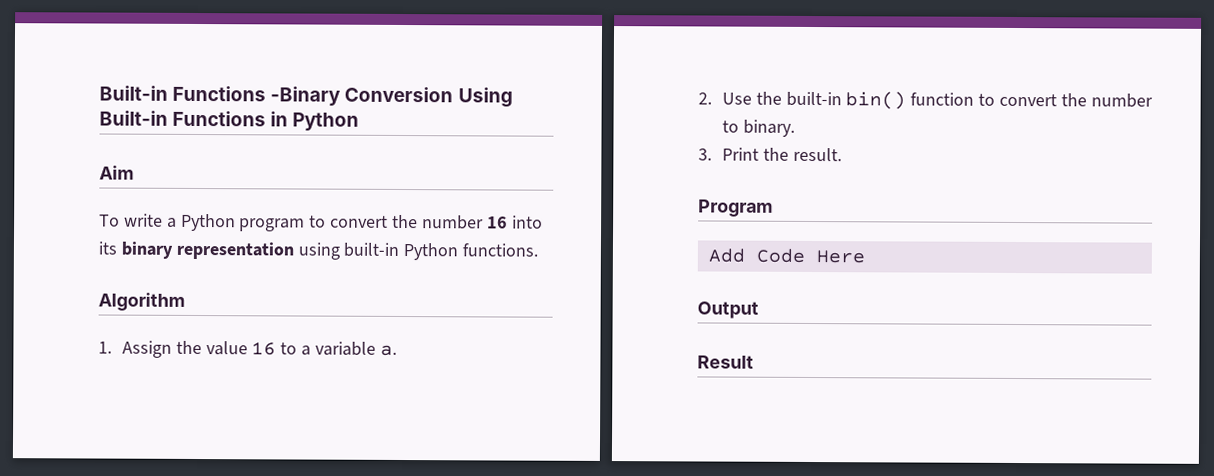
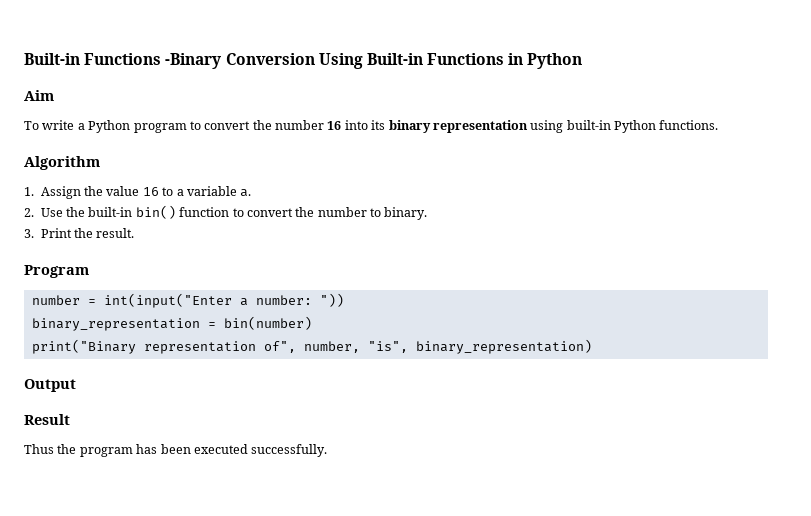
- Add Code Here
+ number = int(input("Enter a number: "))
+ binary_representation = bin(number)
+ print("Binary representation of", number, "is", binary_representation)
  Output
  Result
+ Thus the program has been executed successfully.

